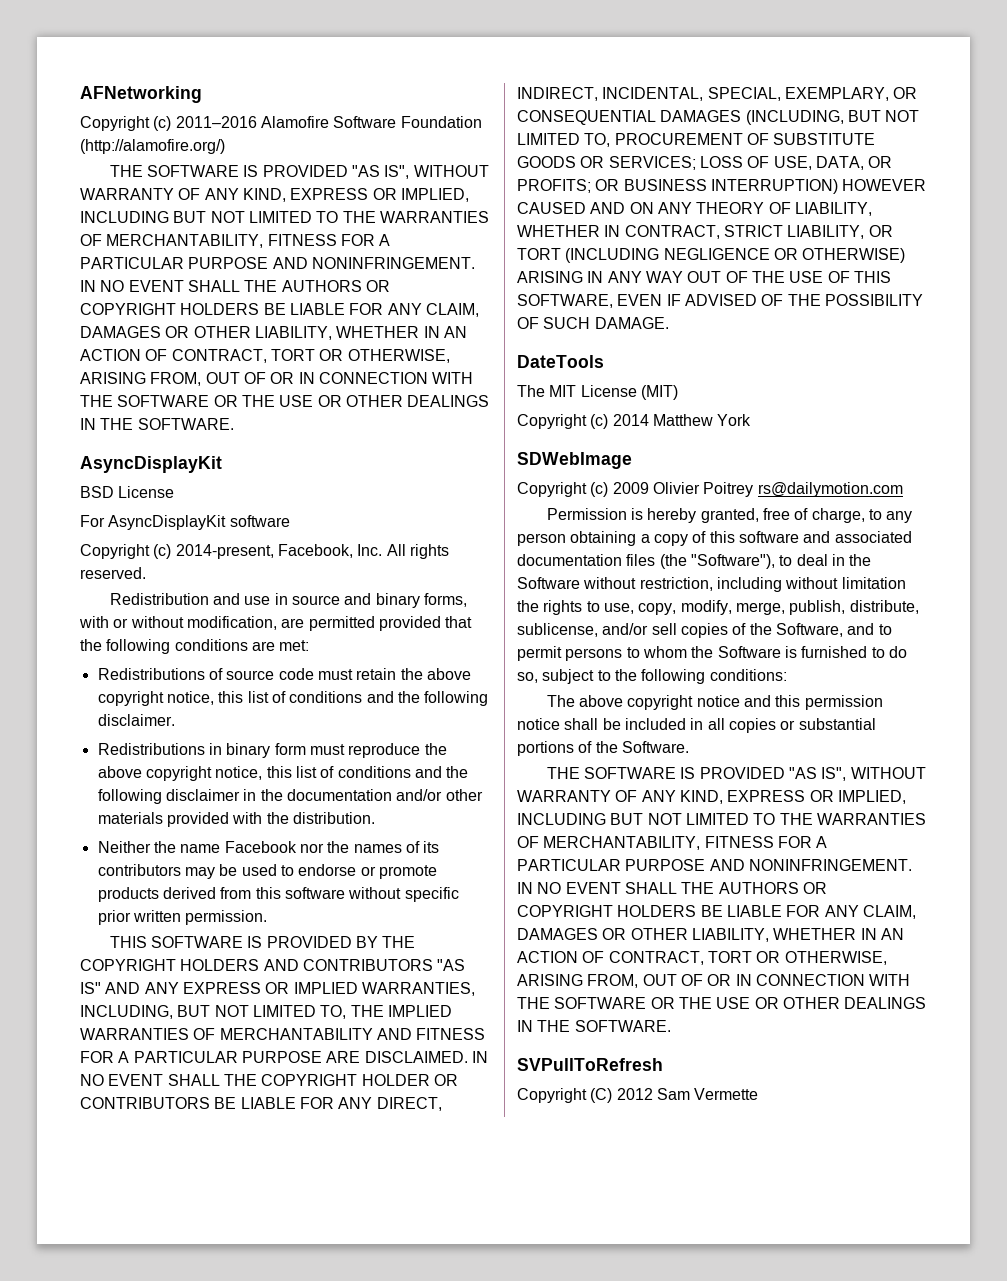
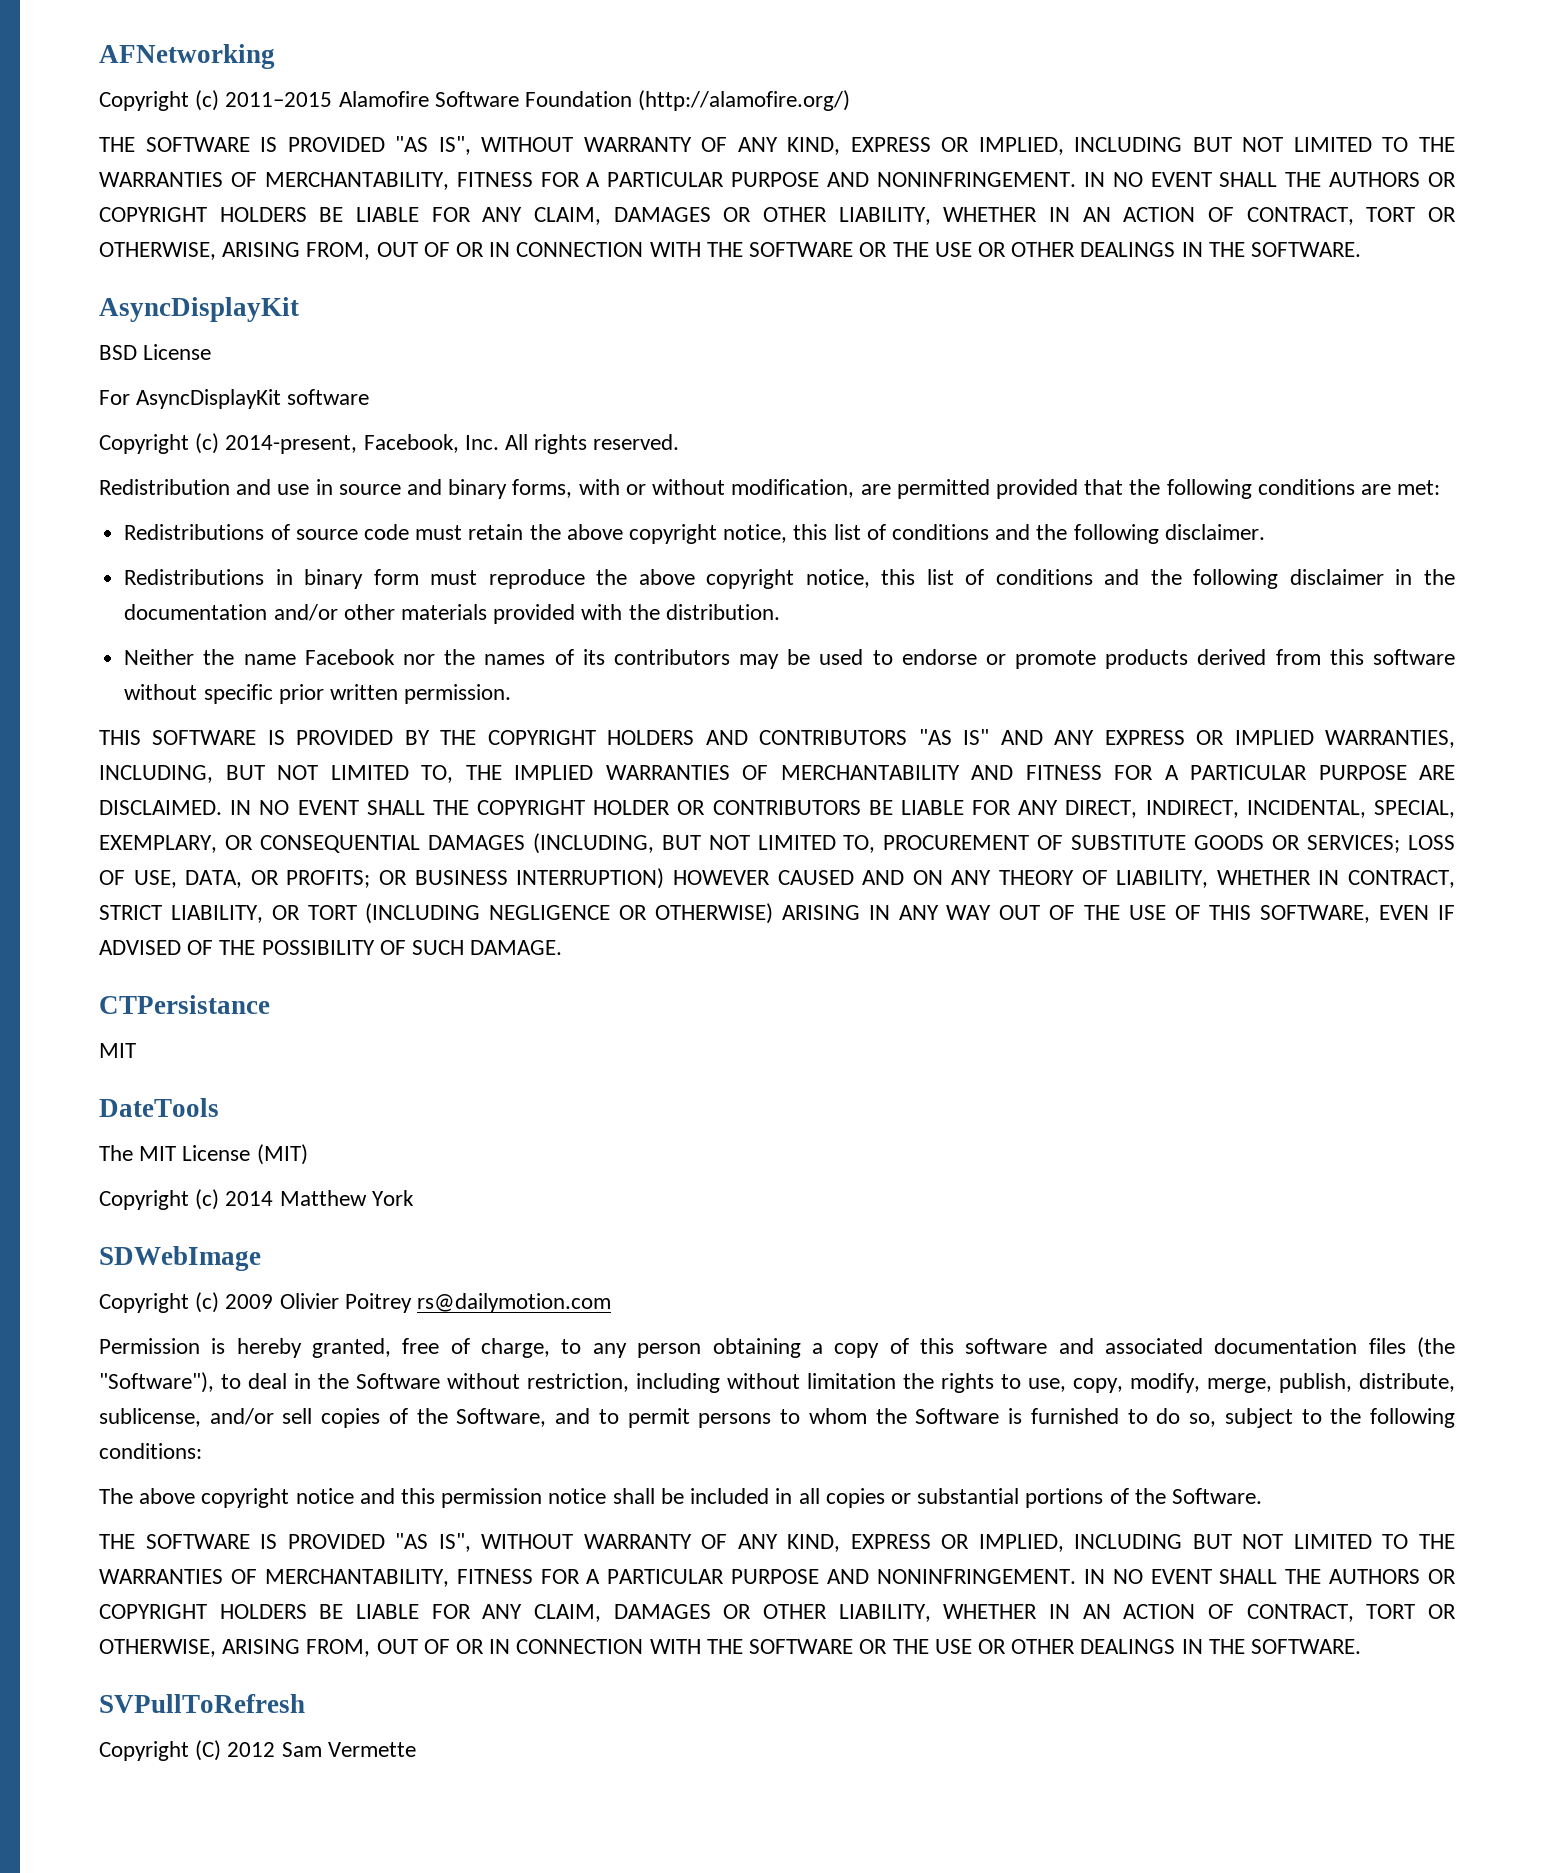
- Copyright (c) 2011–2016 Alamofire Software Foundation (http://alamofire.org/)
+ Copyright (c) 2011–2015 Alamofire Software Foundation (http://alamofire.org/)
+ CTPersistance
+ MIT

